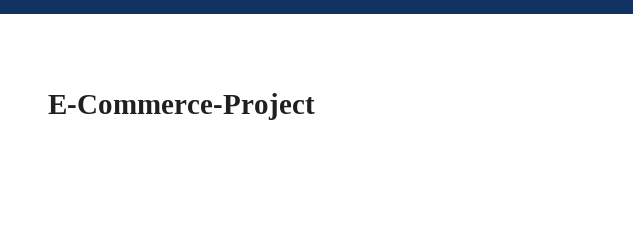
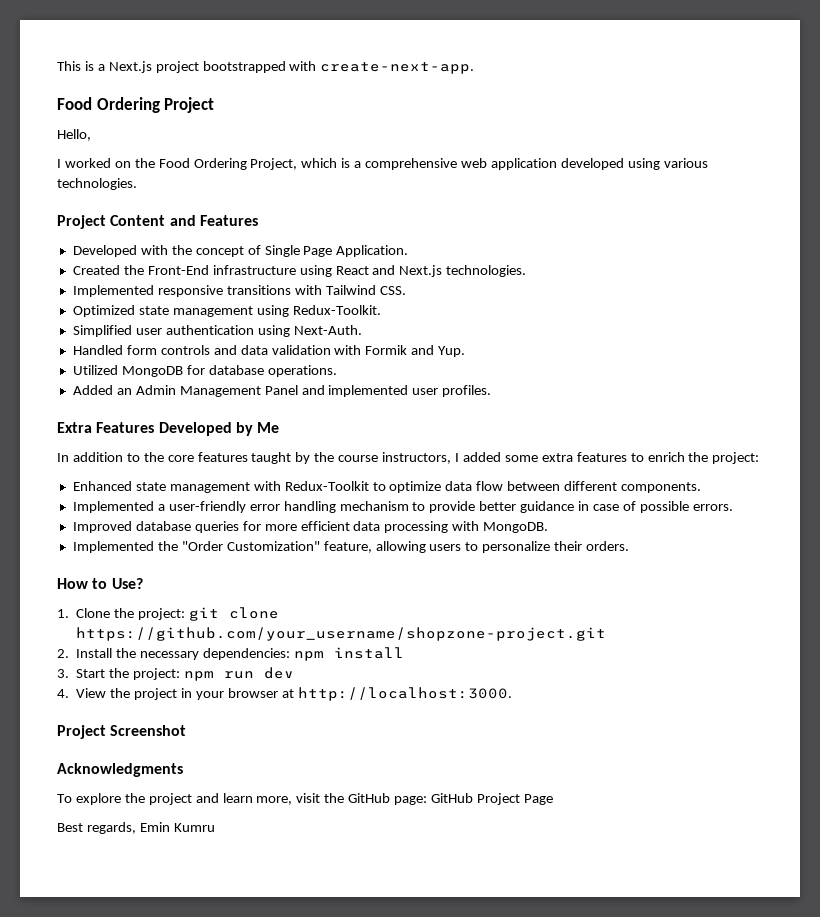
- E-Commerce-Project
+ This is a Next.js project bootstrapped with create-next-app.
+ Food Ordering Project
+ Hello,
+ I worked on the Food Ordering Project, which is a comprehensive web application developed using various technologies.
+ Project Content and Features
+ Developed with the concept of Single Page Application.
+ Created the Front-End infrastructure using React and Next.js technologies.
+ Implemented responsive transitions with Tailwind CSS.
+ Optimized state management using Redux-Toolkit.
+ Simplified user authentication using Next-Auth.
+ Handled form controls and data validation with Formik and Yup.
+ Utilized MongoDB for database operations.
+ Added an Admin Management Panel and implemented user profiles.
+ Extra Features Developed by Me
+ In addition to the core features taught by the course instructors, I added some extra features to enrich the project:
+ Enhanced state management with Redux-Toolkit to optimize data flow between different components.
+ Implemented a user-friendly error handling mechanism to provide better guidance in case of possible errors.
+ Improved database queries for more efficient data processing with MongoDB.
+ Implemented the "Order Customization" feature, allowing users to personalize their orders.
+ How to Use?
+ 1. Clone the project: git clone https://github.com/your_username/shopzone-project.git
+ 2. Install the necessary dependencies: npm install
+ 3. Start the project: npm run dev
+ 4. View the project in your browser at http://localhost:3000.
+ Project Screenshot
+ Acknowledgments
+ To explore the project and learn more, visit the GitHub page: GitHub Project Page
+ Best regards, Emin Kumru

